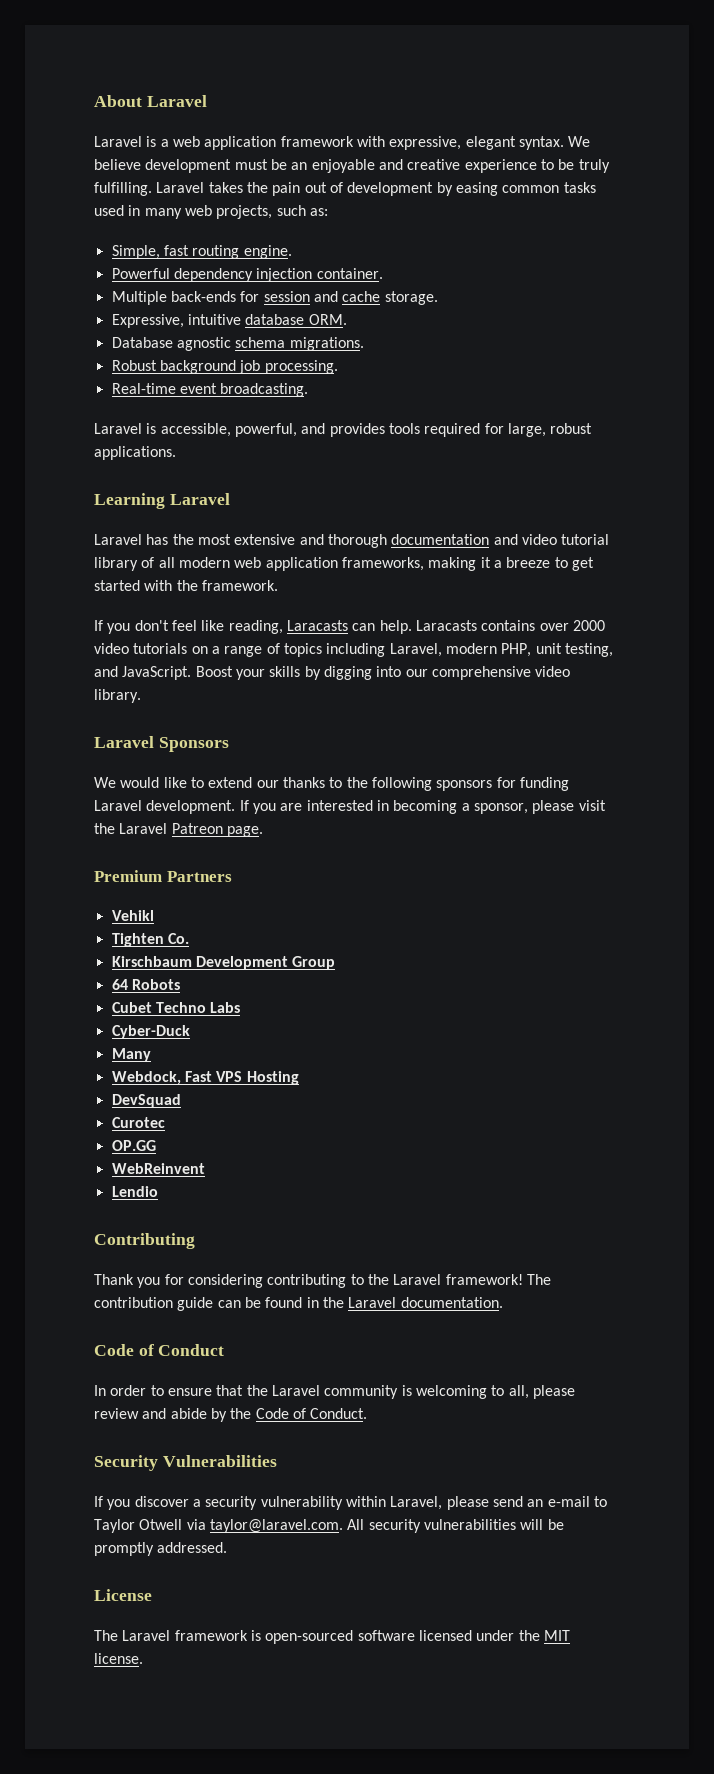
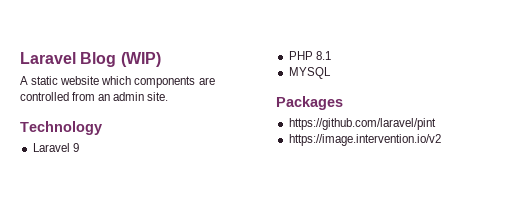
- About Laravel
- Laravel is a web application framework with expressive, elegant syntax. We believe development must be an enjoyable and creative experience to be truly fulfilling. Laravel takes the pain out of development by easing common tasks used in many web projects, such as:
- Simple, fast routing engine.
- Powerful dependency injection container.
- Multiple back-ends for session and cache storage.
- Expressive, intuitive database ORM.
- Database agnostic schema migrations.
- Robust background job processing.
- Real-time event broadcasting.
- Laravel is accessible, powerful, and provides tools required for large, robust applications.
- Learning Laravel
- Laravel has the most extensive and thorough documentation and video tutorial library of all modern web application frameworks, making it a breeze to get started with the framework.
- If you don't feel like reading, Laracasts can help. Laracasts contains over 2000 video tutorials on a range of topics including Laravel, modern PHP, unit testing, and JavaScript. Boost your skills by digging into our comprehensive video library.
- Laravel Sponsors
- We would like to extend our thanks to the following sponsors for funding Laravel development. If you are interested in becoming a sponsor, please visit the Laravel Patreon page.
- Premium Partners
- Vehikl
- Tighten Co.
- Kirschbaum Development Group
- 64 Robots
- Cubet Techno Labs
- Cyber-Duck
- Many
- Webdock, Fast VPS Hosting
- DevSquad
- Curotec
- OP.GG
- WebReinvent
- Lendio
- Contributing
- Thank you for considering contributing to the Laravel framework! The contribution guide can be found in the Laravel documentation.
- Code of Conduct
- In order to ensure that the Laravel community is welcoming to all, please review and abide by the Code of Conduct.
- Security Vulnerabilities
- If you discover a security vulnerability within Laravel, please send an e-mail to Taylor Otwell via taylor@laravel.com. All security vulnerabilities will be promptly addressed.
- License
- The Laravel framework is open-sourced software licensed under the MIT license.
+ Laravel Blog (WIP)
+ A static website which components are controlled from an admin site.
+ Technology
+ Laravel 9
+ PHP 8.1
+ MYSQL
+ Packages
+ https://github.com/laravel/pint
+ https://image.intervention.io/v2

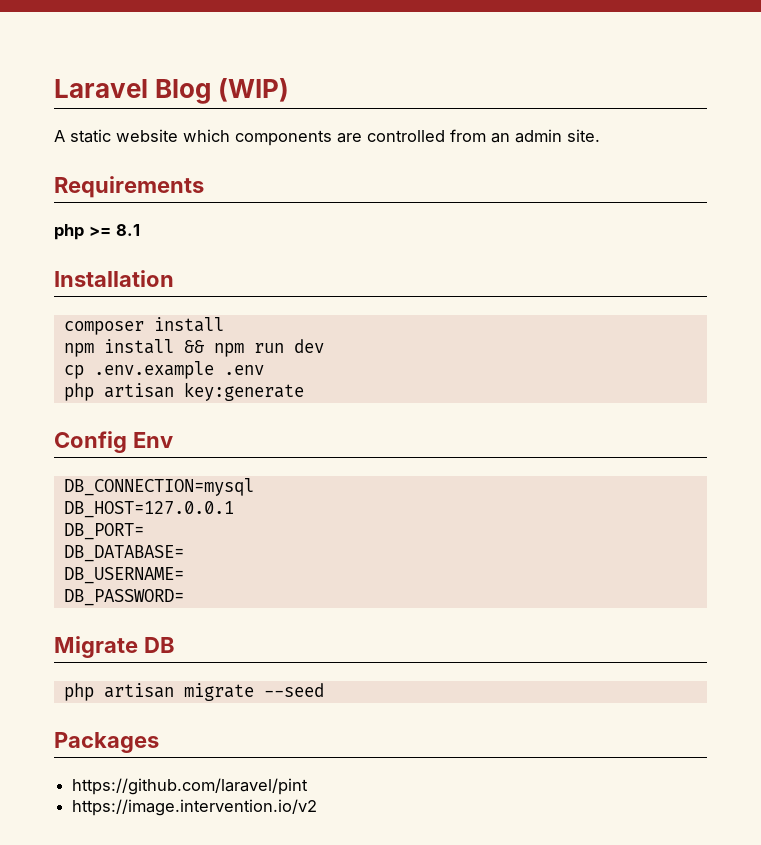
- Technology
- Laravel 9
- PHP 8.1
- MYSQL
+ Requirements
+ php >= 8.1
+ Installation
+ composer install
+ npm install && npm run dev
+ cp .env.example .env
+ php artisan key:generate
+ Config Env
+ DB_CONNECTION=mysql
+ DB_HOST=127.0.0.1
+ DB_PORT=
+ DB_DATABASE=
+ DB_USERNAME=
+ DB_PASSWORD=
+ Migrate DB
+ php artisan migrate --seed

